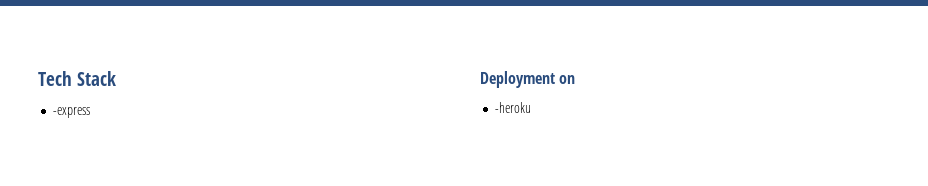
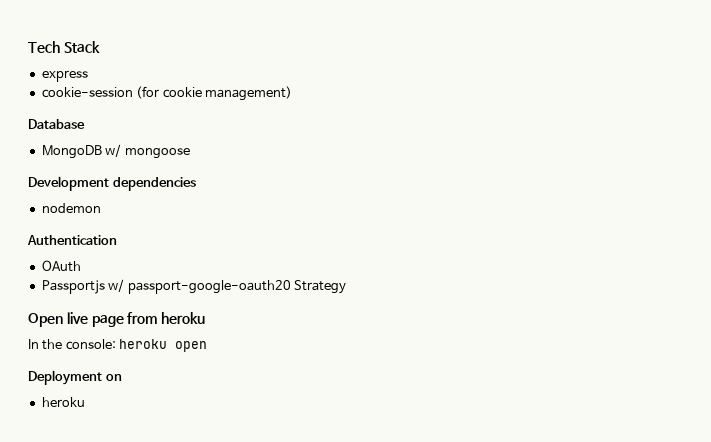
- -express
+ express
+ cookie-session (for cookie management)
+ Database
+ MongoDB w/ mongoose
+ Development dependencies
+ nodemon
+ Authentication
+ OAuth
+ Passportjs w/ passport-google-oauth20 Strategy
+ Open live page from heroku
+ In the console: heroku open
  Deployment on
- -heroku
+ heroku

